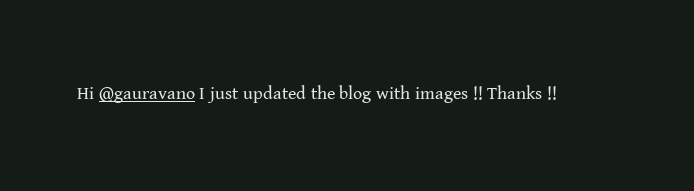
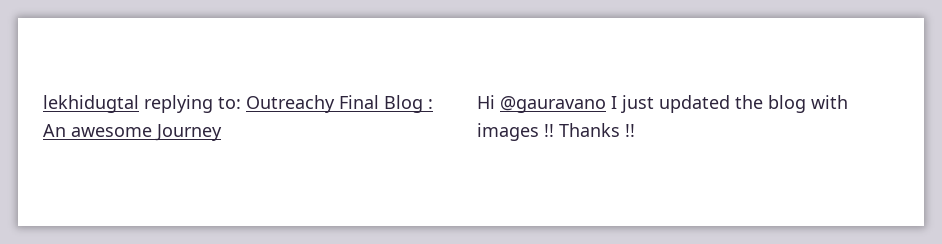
+ lekhidugtal replying to: Outreachy Final Blog : An awesome Journey

